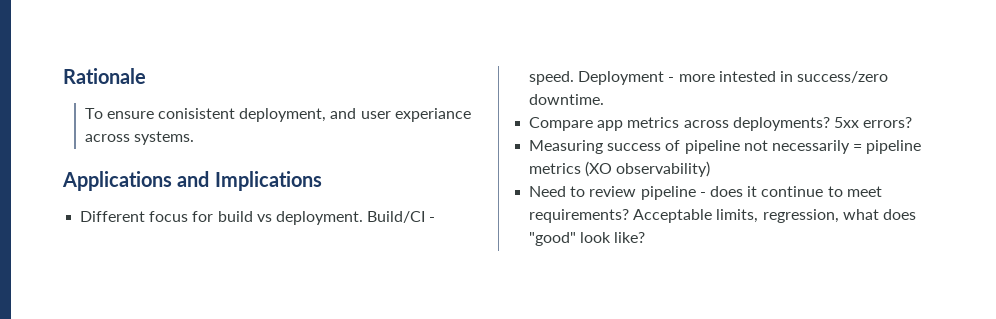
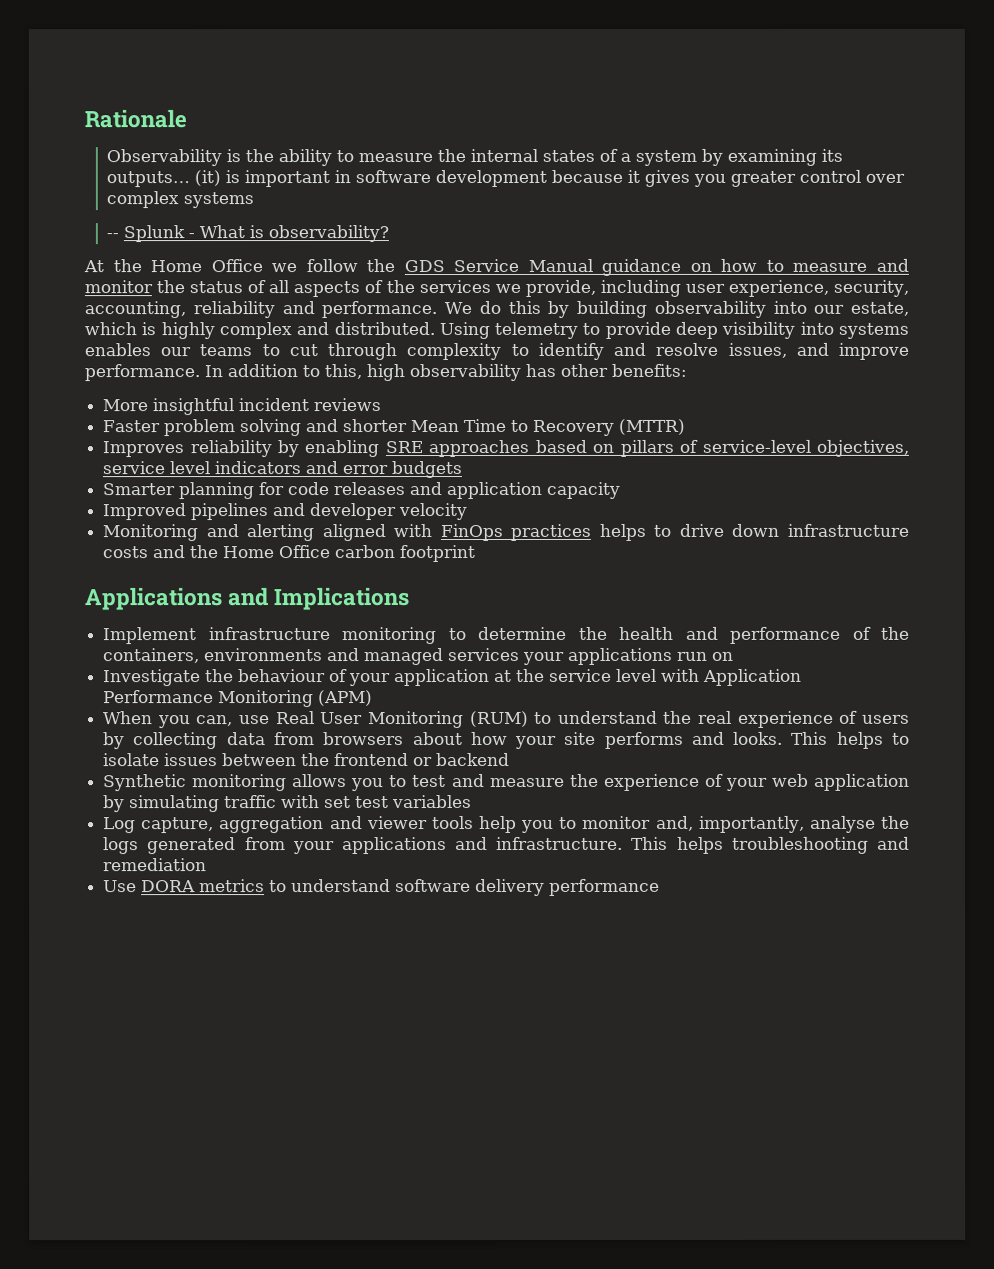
- To ensure conisistent deployment, and user experiance across systems.
+ Observability is the ability to measure the internal states of a system by examining its outputs… (it) is important in software development because it gives you greater control over complex systems
+ -- Splunk - What is observability?
+ At the Home Office we follow the GDS Service Manual guidance on how to measure and monitor the status of all aspects of the services we provide, including user experience, security, accounting, reliability and performance. We do this by building observability into our estate, which is highly complex and distributed. Using telemetry to provide deep visibility into systems enables our teams to cut through complexity to identify and resolve issues, and improve performance. In addition to this, high observability has other benefits:
+ More insightful incident reviews
+ Faster problem solving and shorter Mean Time to Recovery (MTTR)
+ Improves reliability by enabling SRE approaches based on pillars of service-level objectives, service level indicators and error budgets
+ Smarter planning for code releases and application capacity
+ Improved pipelines and developer velocity
+ Monitoring and alerting aligned with FinOps practices helps to drive down infrastructure costs and the Home Office carbon footprint
  Applications and Implications
- Different focus for build vs deployment. Build/CI - speed. Deployment - more intested in success/zero downtime.
- Compare app metrics across deployments? 5xx errors?
- Measuring success of pipeline not necessarily = pipeline metrics (XO observability)
- Need to review pipeline - does it continue to meet requirements? Acceptable limits, regression, what does "good" look like?
+ Implement infrastructure monitoring to determine the health and performance of the containers, environments and managed services your applications run on
+ Investigate the behaviour of your application at the service level with Application Performance Monitoring (APM)
+ When you can, use Real User Monitoring (RUM) to understand the real experience of users by collecting data from browsers about how your site performs and looks. This helps to isolate issues between the frontend or backend
+ Synthetic monitoring allows you to test and measure the experience of your web application by simulating traffic with set test variables
+ Log capture, aggregation and viewer tools help you to monitor and, importantly, analyse the logs generated from your applications and infrastructure. This helps troubleshooting and remediation
+ Use DORA metrics to understand software delivery performance

